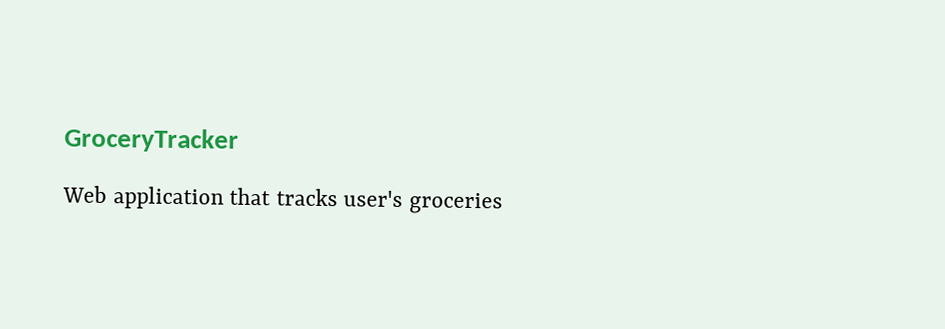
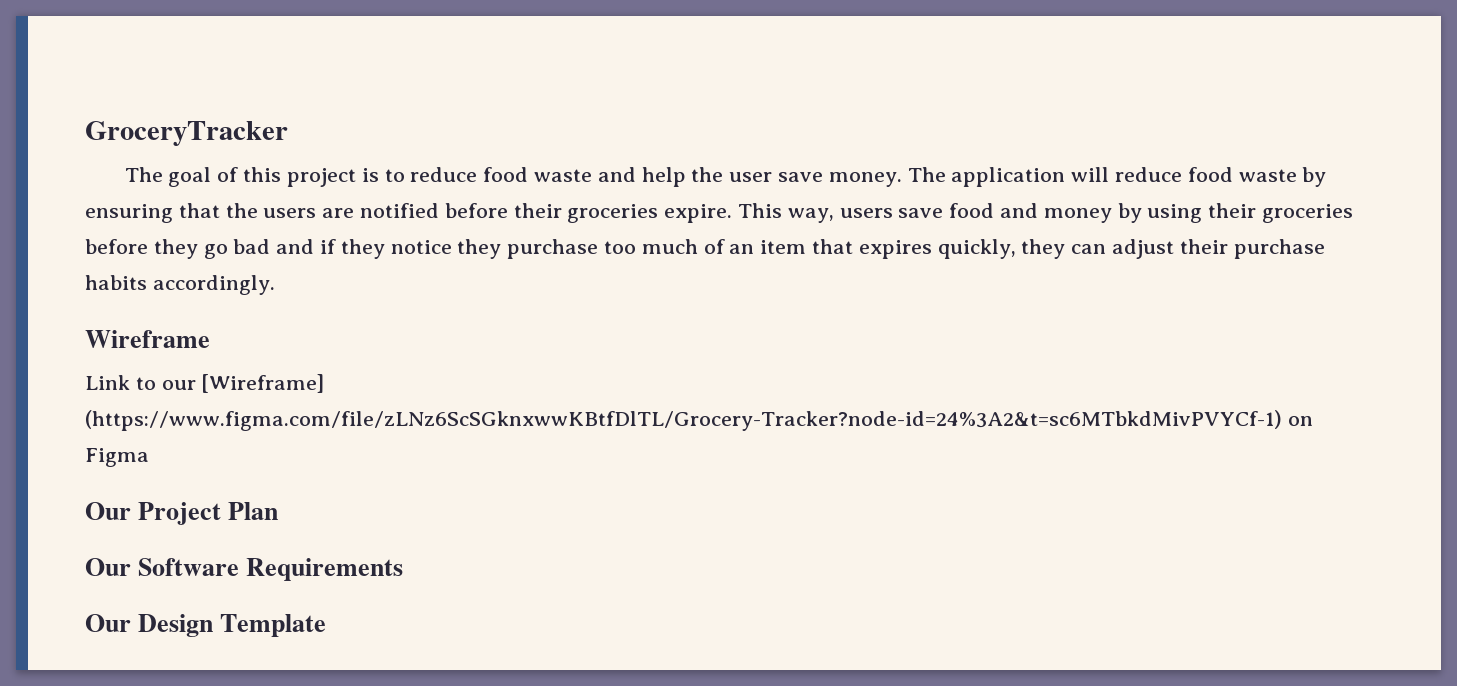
- Web application that tracks user's groceries
+ The goal of this project is to reduce food waste and help the user save money. The application will reduce food waste by ensuring that the users are notified before their groceries expire. This way, users save food and money by using their groceries before they go bad and if they notice they purchase too much of an item that expires quickly, they can adjust their purchase habits accordingly.
+ Wireframe
+ Link to our [Wireframe] (https://www.figma.com/file/zLNz6ScSGknxwwKBtfDlTL/Grocery-Tracker?node-id=24%3A2&t=sc6MTbkdMivPVYCf-1) on Figma
+ Our Project Plan
+ Our Software Requirements
+ Our Design Template

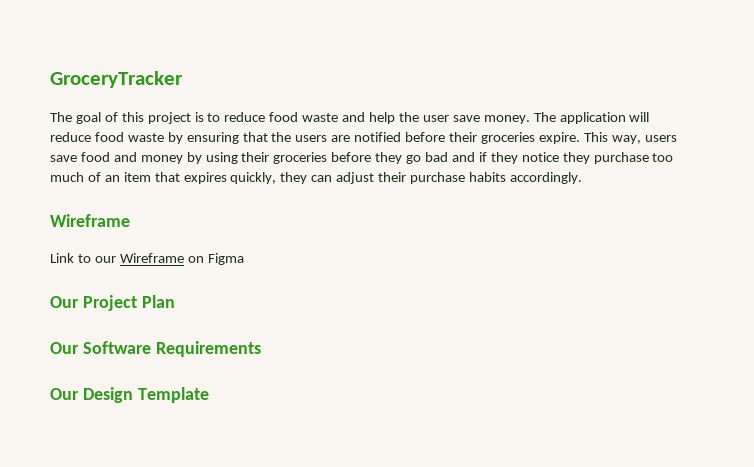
- Link to our [Wireframe] (https://www.figma.com/file/zLNz6ScSGknxwwKBtfDlTL/Grocery-Tracker?node-id=24%3A2&t=sc6MTbkdMivPVYCf-1) on Figma
+ Link to our Wireframe on Figma

